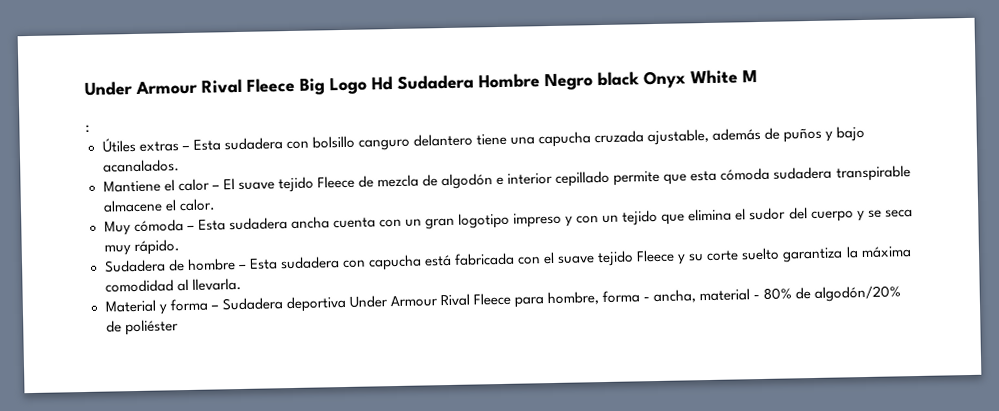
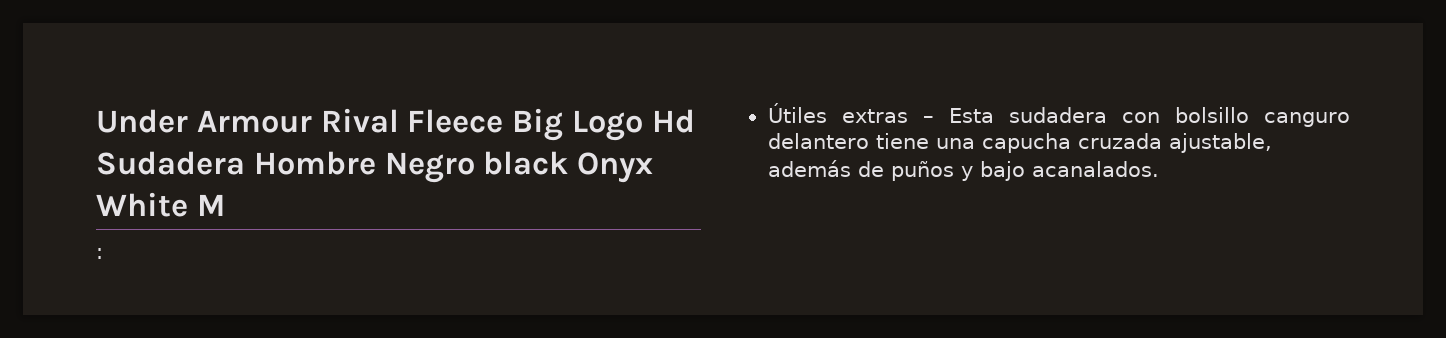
- Mantiene el calor – El suave tejido Fleece de mezcla de algodón e interior cepillado permite que esta cómoda sudadera transpirable almacene el calor.
- Muy cómoda – Esta sudadera ancha cuenta con un gran logotipo impreso y con un tejido que elimina el sudor del cuerpo y se seca muy rápido.
- Sudadera de hombre – Esta sudadera con capucha está fabricada con el suave tejido Fleece y su corte suelto garantiza la máxima comodidad al llevarla.
- Material y forma – Sudadera deportiva Under Armour Rival Fleece para hombre, forma - ancha, material - 80% de algodón/20% de poliéster

